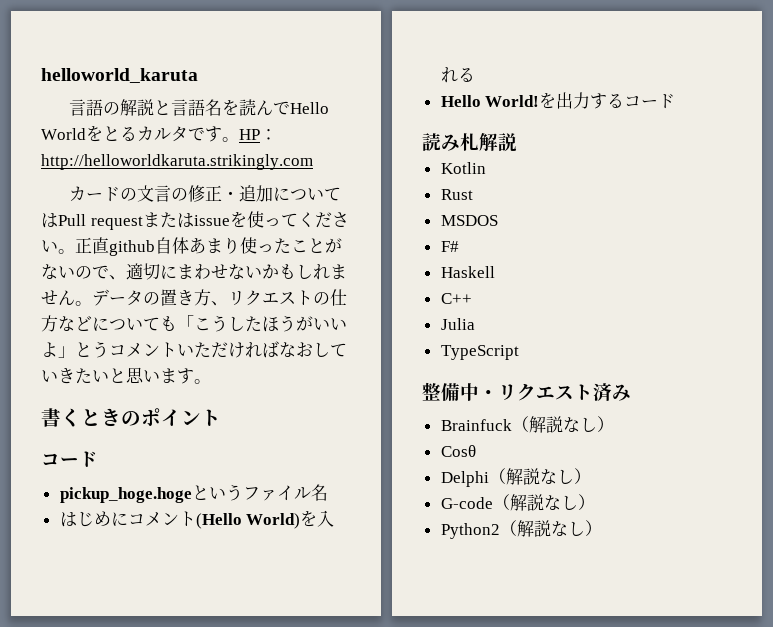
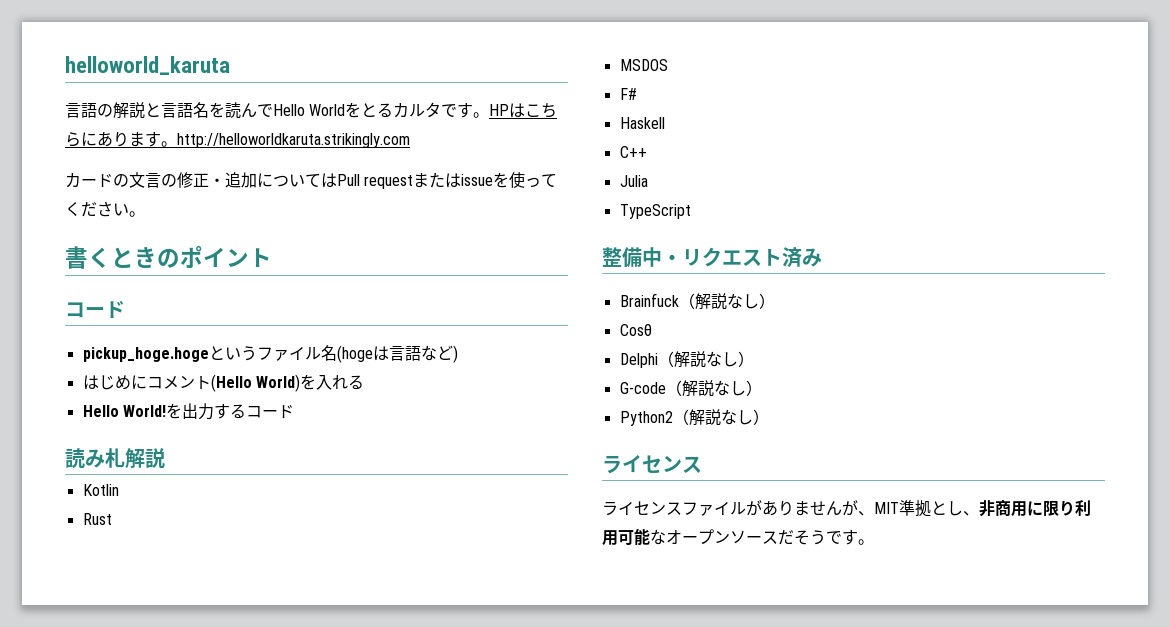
- HP：http://helloworldkaruta.strikingly.com
+ HPはこちらにあります。http://helloworldkaruta.strikingly.com
- 正直github自体あまり使ったことがないので、適切にまわせないかもしれません。データの置き方、リクエストの仕方などについても「こうしたほうがいいよ」とうコメントいただければなおしていきたいと思います。
- pickup_hoge.hogeというファイル名
+ pickup_hoge.hogeというファイル名(hogeは言語など)
  Python2（解説なし）
+ ライセンス
+ ライセンスファイルがありませんが、MIT準拠とし、非商用に限り利用可能なオープンソースだそうです。

